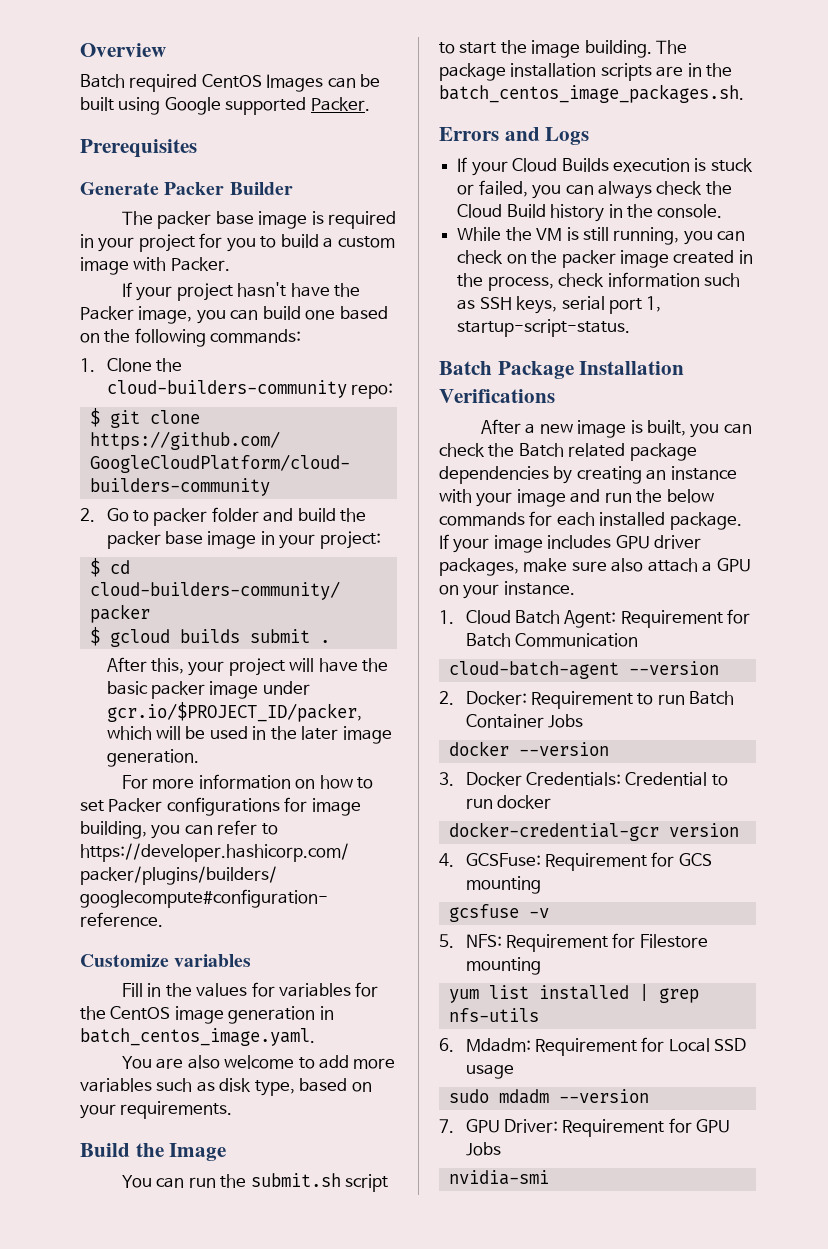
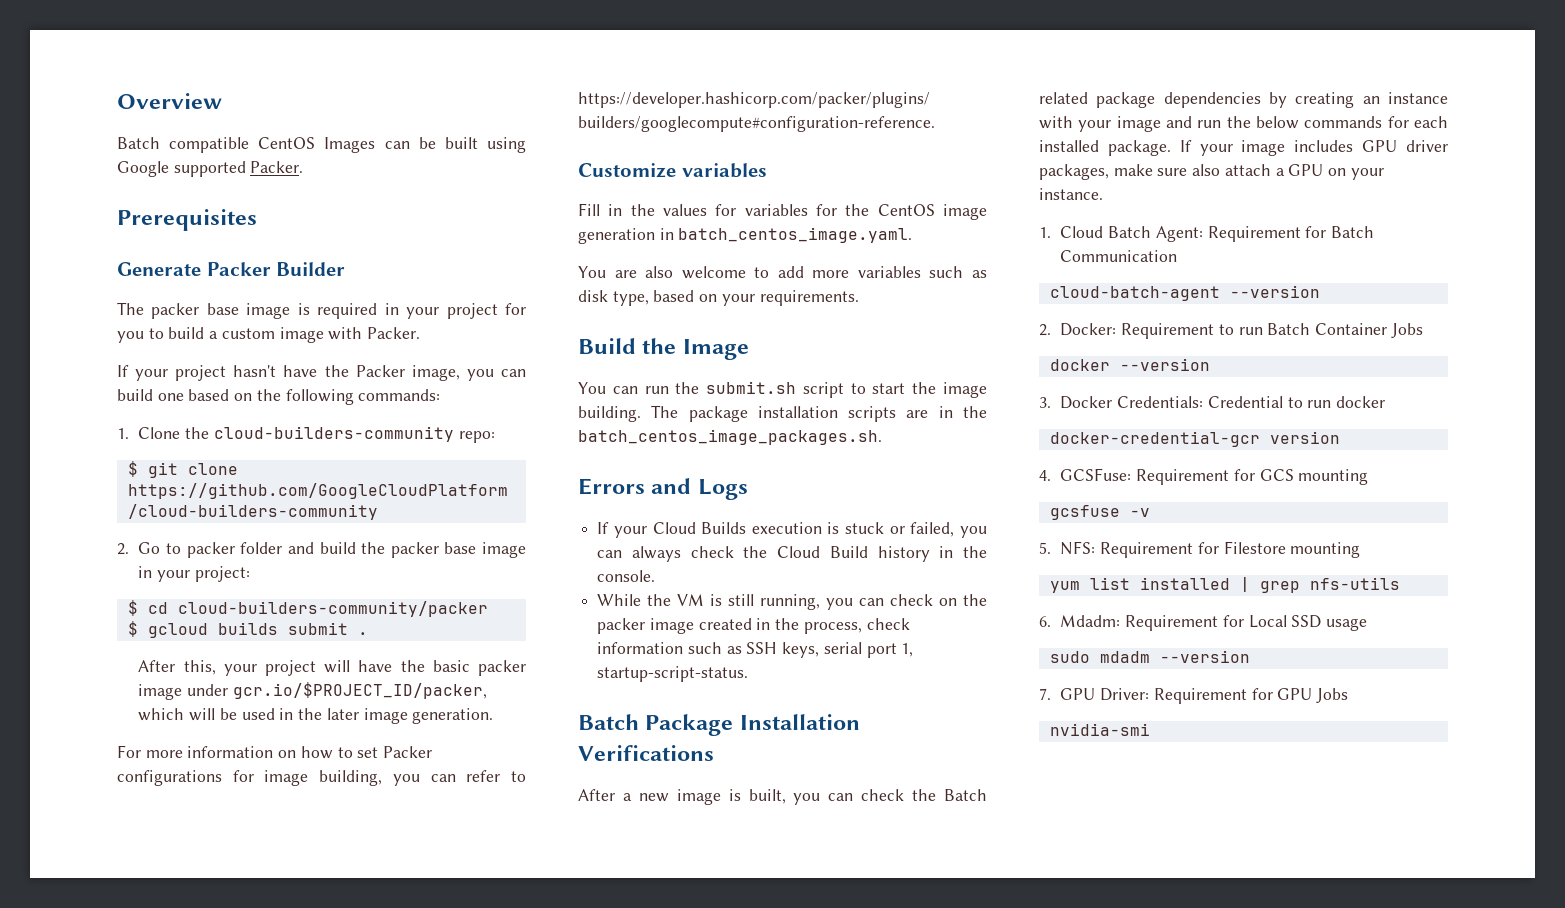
- Batch required CentOS Images can be built using Google supported Packer.
+ Batch compatible CentOS Images can be built using Google supported Packer.

